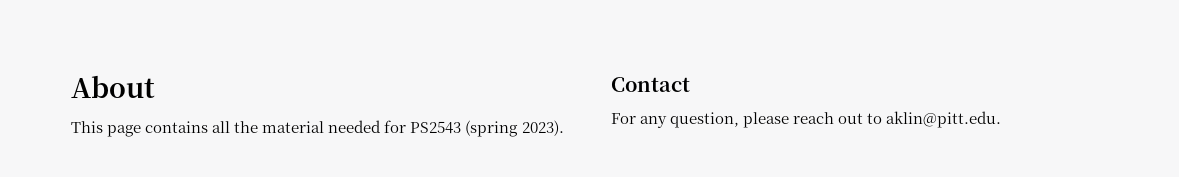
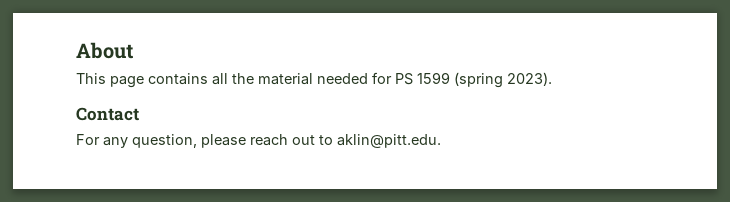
- This page contains all the material needed for PS2543 (spring 2023).
+ This page contains all the material needed for PS 1599 (spring 2023).

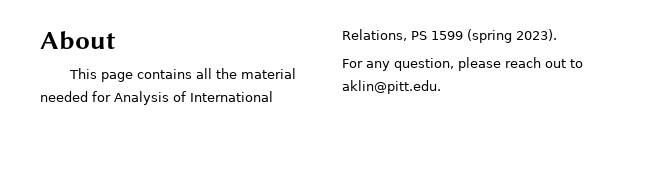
- This page contains all the material needed for PS 1599 (spring 2023).
+ This page contains all the material needed for Analysis of International Relations, PS 1599 (spring 2023).
- Contact

